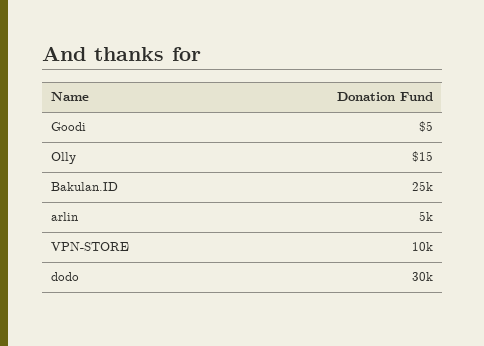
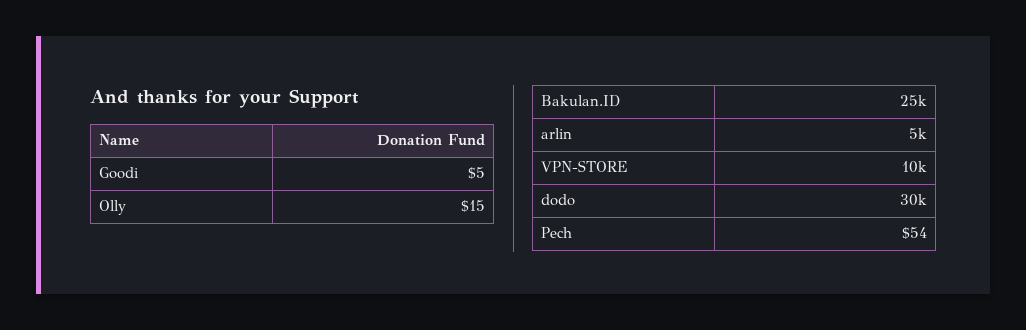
- And thanks for
+ And thanks for your Support
+ Pech | $54

